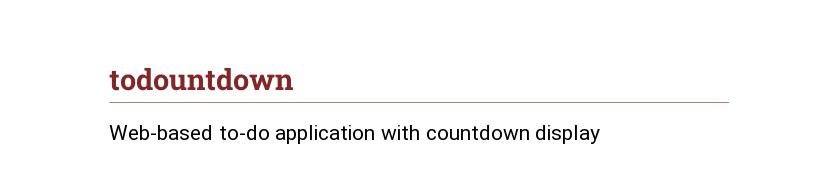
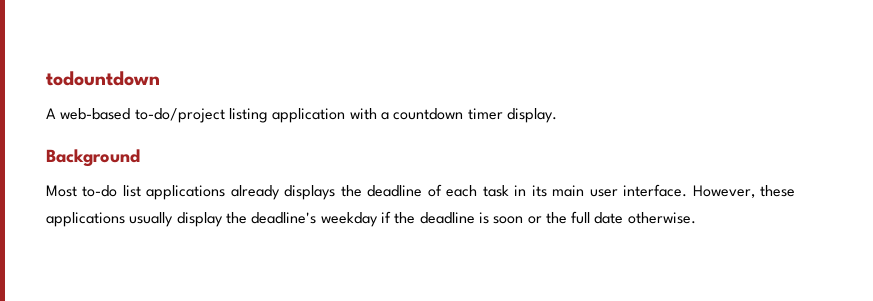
- Web-based to-do application with countdown display
+ A web-based to-do/project listing application with a countdown timer display.
+ Background
+ Most to-do list applications already displays the deadline of each task in its main user interface. However, these applications usually display the deadline's weekday if the deadline is soon or the full date otherwise.

